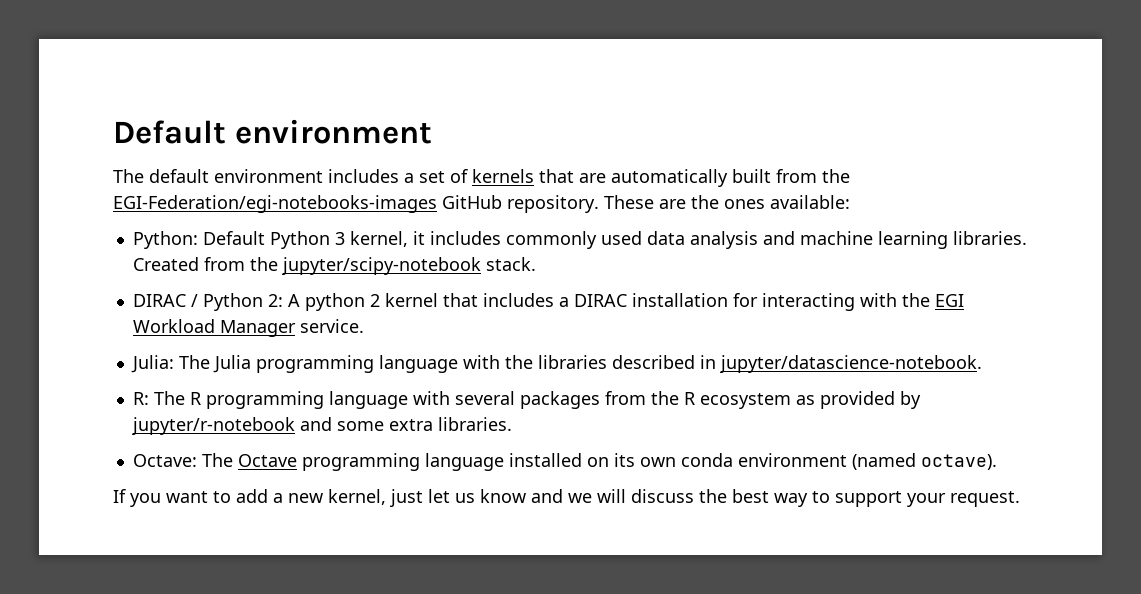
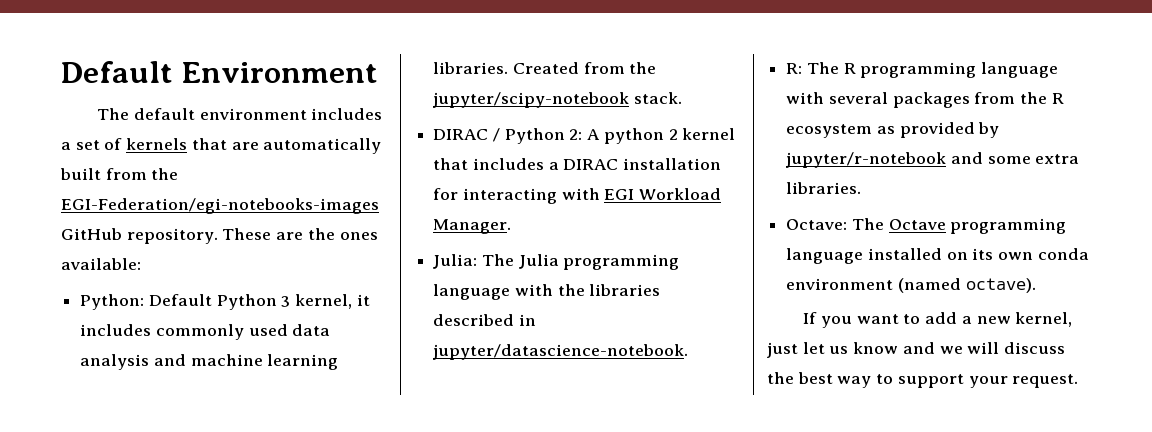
- Default environment
+ Default Environment
- DIRAC / Python 2: A python 2 kernel that includes a DIRAC installation for interacting with the EGI Workload Manager service.
+ DIRAC / Python 2: A python 2 kernel that includes a DIRAC installation for interacting with EGI Workload Manager.

